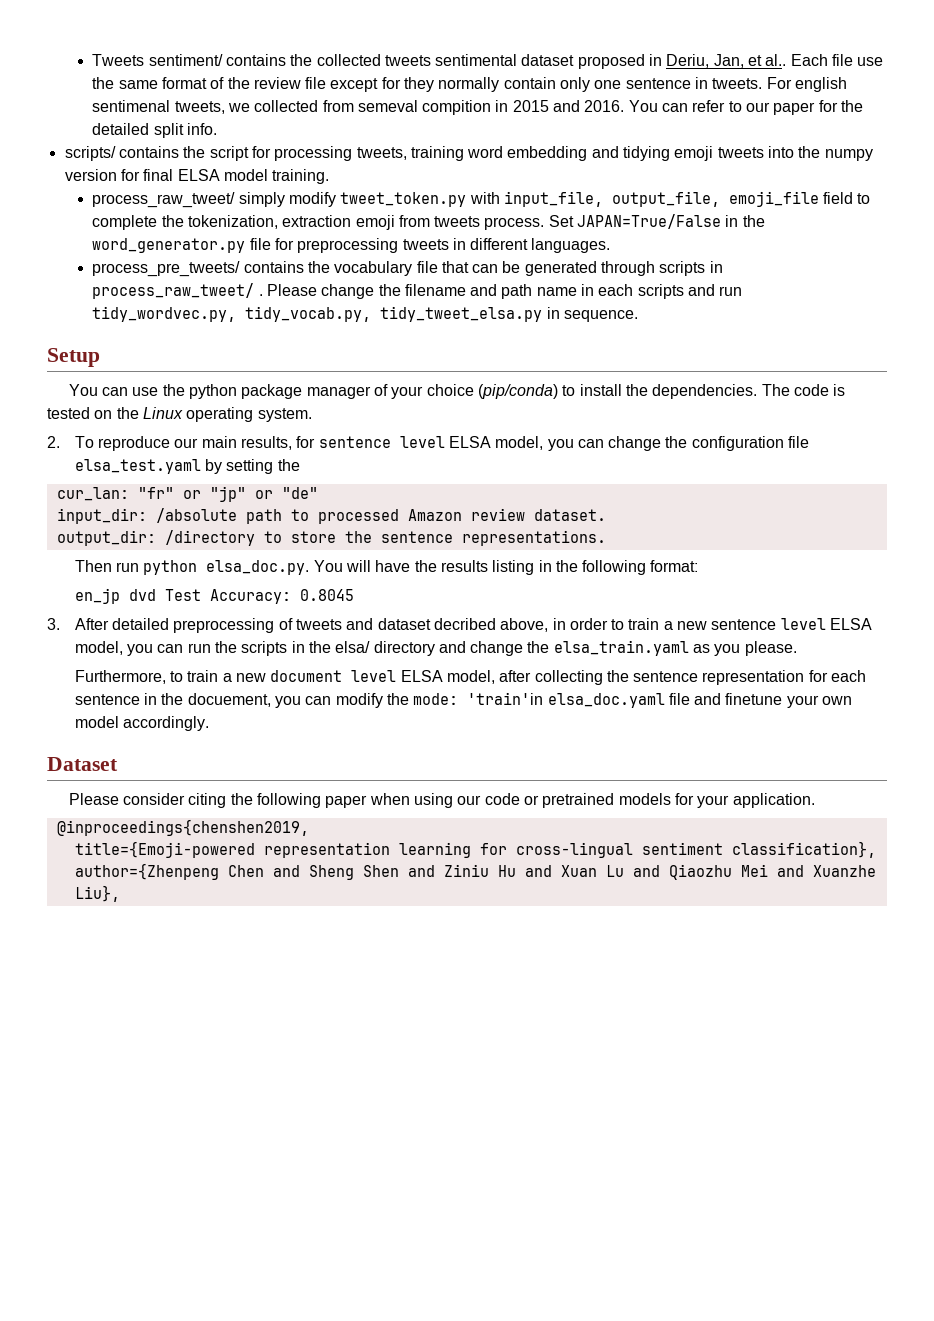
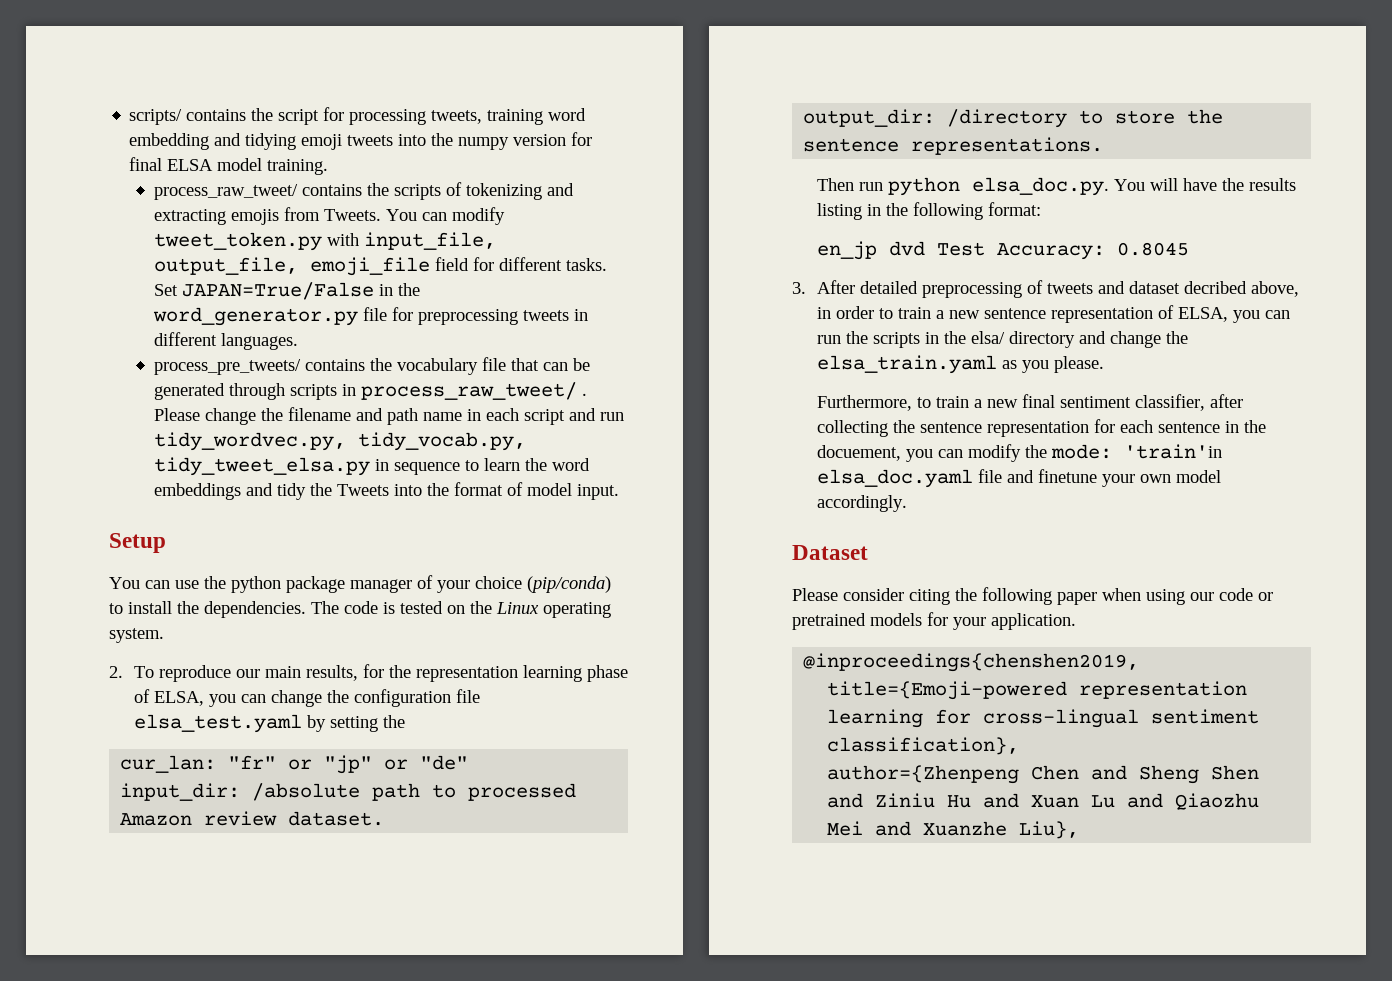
- Tweets sentiment/ contains the collected tweets sentimental dataset proposed in Deriu, Jan, et al.. Each file use the same format of the review file except for they normally contain only one sentence in tweets. For english sentimenal tweets, we collected from semeval compition in 2015 and 2016. You can refer to our paper for the detailed split info.
- process_raw_tweet/ simply modify tweet_token.py with input_file, output_file, emoji_file field to complete the tokenization, extraction emoji from tweets process.
+ process_raw_tweet/ contains the scripts of tokenizing and extracting emojis from Tweets. You can modify tweet_token.py with input_file, output_file, emoji_file field for different tasks.
- Please change the filename and path name in each scripts and run tidy_wordvec.py, tidy_vocab.py, tidy_tweet_elsa.py in sequence.
+ Please change the filename and path name in each script and run tidy_wordvec.py, tidy_vocab.py, tidy_tweet_elsa.py in sequence to learn the word embeddings and tidy the Tweets into the format of model input.
- 2. To reproduce our main results, for sentence level ELSA model, you can change the configuration file elsa_test.yaml by setting the
+ 2. To reproduce our main results, for the representation learning phase of ELSA, you can change the configuration file elsa_test.yaml by setting the
- 3. After detailed preprocessing of tweets and dataset decribed above, in order to train a new sentence level ELSA model, you can run the scripts in the elsa/ directory and change the elsa_train.yaml as you please.
+ 3. After detailed preprocessing of tweets and dataset decribed above, in order to train a new sentence representation of ELSA, you can run the scripts in the elsa/ directory and change the elsa_train.yaml as you please.
- Furthermore, to train a new document level ELSA model, after collecting the sentence representation for each sentence in the docuement, you can modify the mode: 'train'in elsa_doc.yaml file and finetune your own model accordingly.
+ Furthermore, to train a new final sentiment classifier, after collecting the sentence representation for each sentence in the docuement, you can modify the mode: 'train'in elsa_doc.yaml file and finetune your own model accordingly.

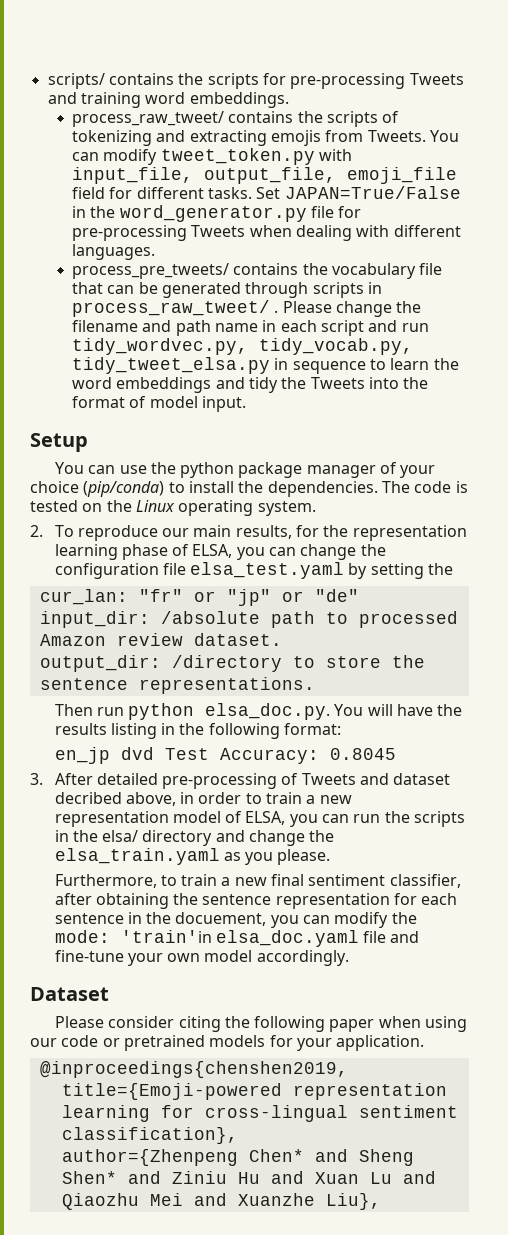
- scripts/ contains the script for processing tweets, training word embedding and tidying emoji tweets into the numpy version for final ELSA model training.
+ scripts/ contains the scripts for pre-processing Tweets and training word embeddings.
- Set JAPAN=True/False in the word_generator.py file for preprocessing tweets in different languages.
+ Set JAPAN=True/False in the word_generator.py file for pre-processing Tweets when dealing with different languages.
- 3. After detailed preprocessing of tweets and dataset decribed above, in order to train a new sentence representation of ELSA, you can run the scripts in the elsa/ directory and change the elsa_train.yaml as you please.
+ 3. After detailed pre-processing of Tweets and dataset decribed above, in order to train a new representation model of ELSA, you can run the scripts in the elsa/ directory and change the elsa_train.yaml as you please.
- Furthermore, to train a new final sentiment classifier, after collecting the sentence representation for each sentence in the docuement, you can modify the mode: 'train'in elsa_doc.yaml file and finetune your own model accordingly.
+ Furthermore, to train a new final sentiment classifier, after obtaining the sentence representation for each sentence in the docuement, you can modify the mode: 'train'in elsa_doc.yaml file and fine-tune your own model accordingly.
- author={Zhenpeng Chen and Sheng Shen and Ziniu Hu and Xuan Lu and Qiaozhu Mei and Xuanzhe Liu},
+ author={Zhenpeng Chen* and Sheng Shen* and Ziniu Hu and Xuan Lu and Qiaozhu Mei and Xuanzhe Liu},

